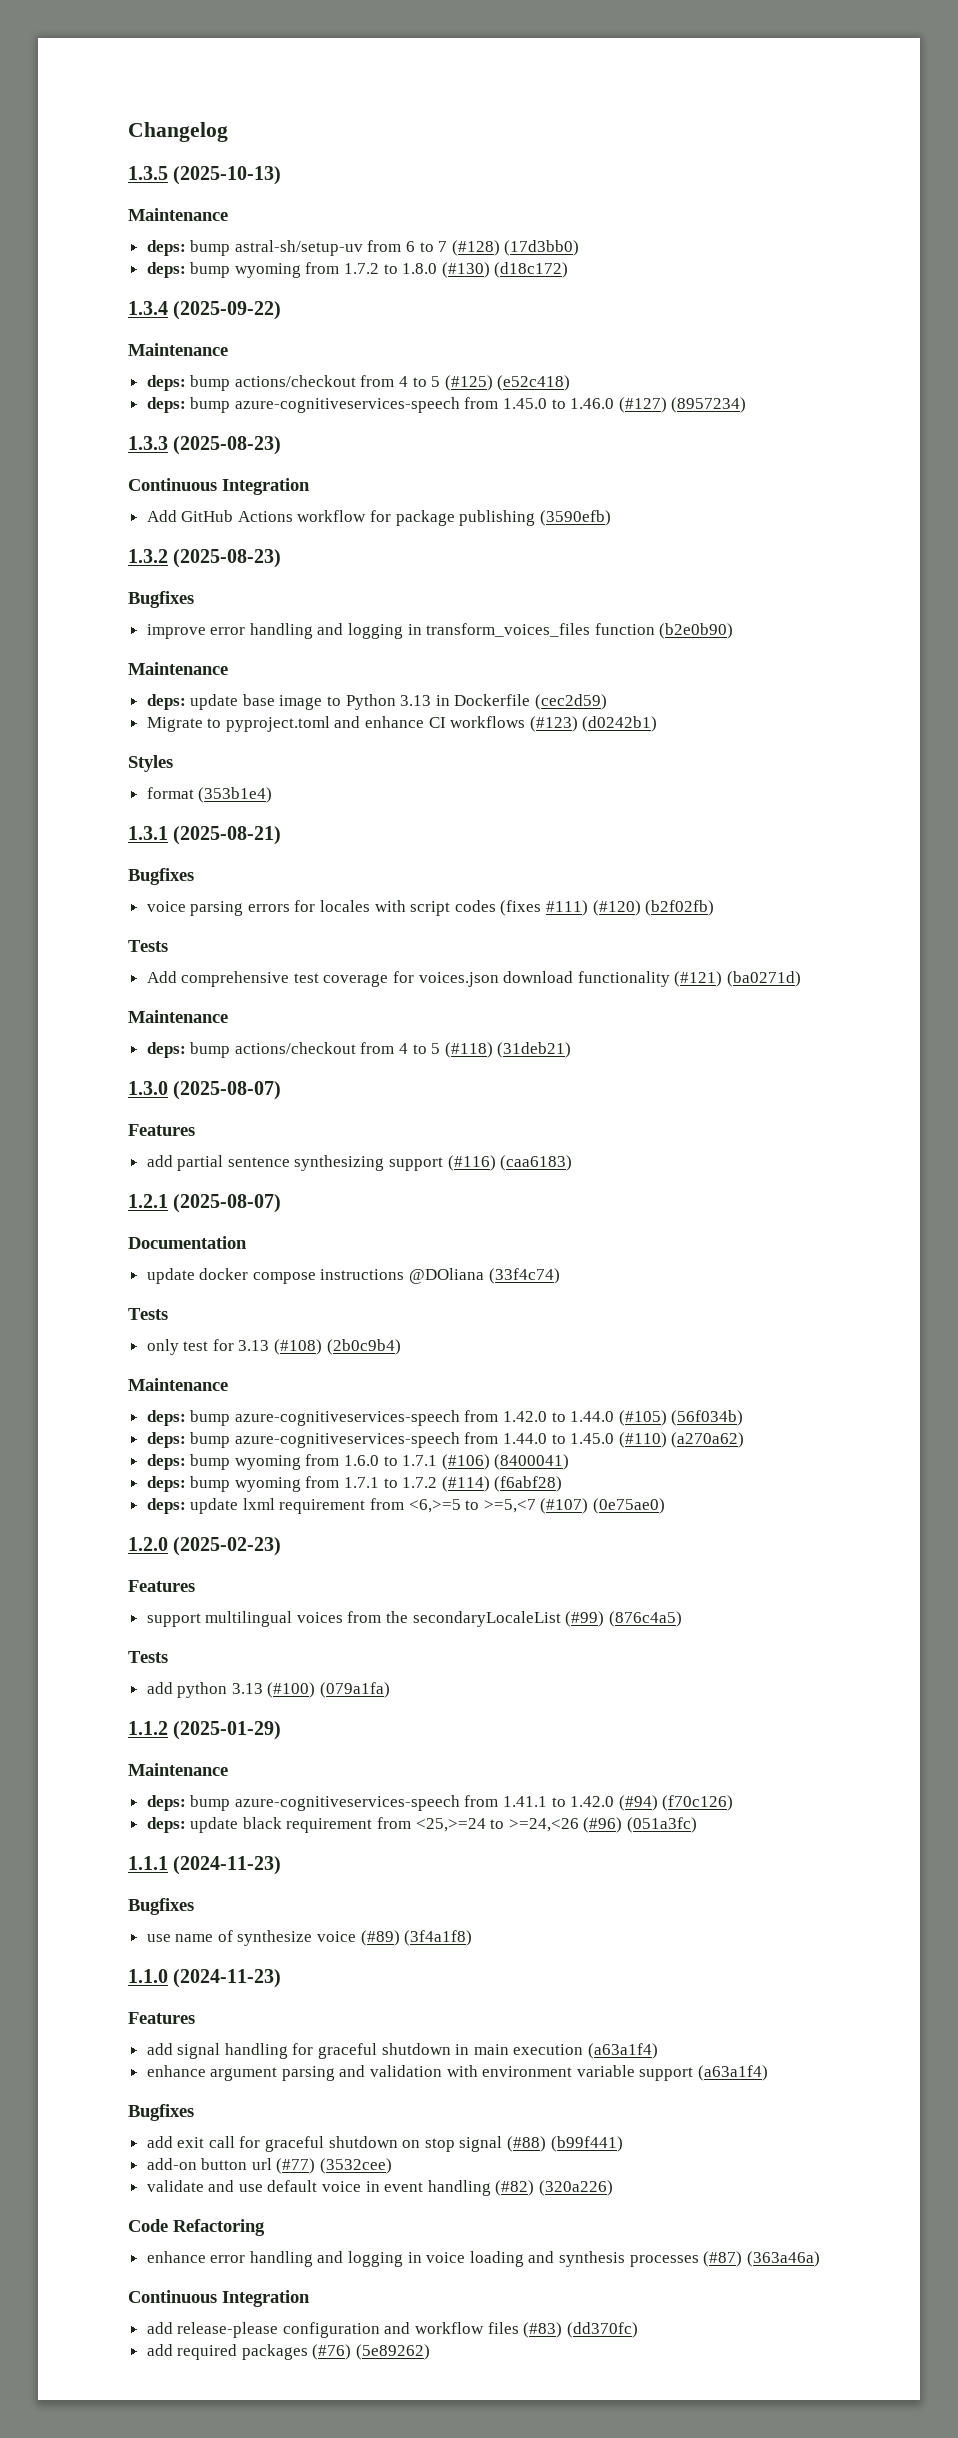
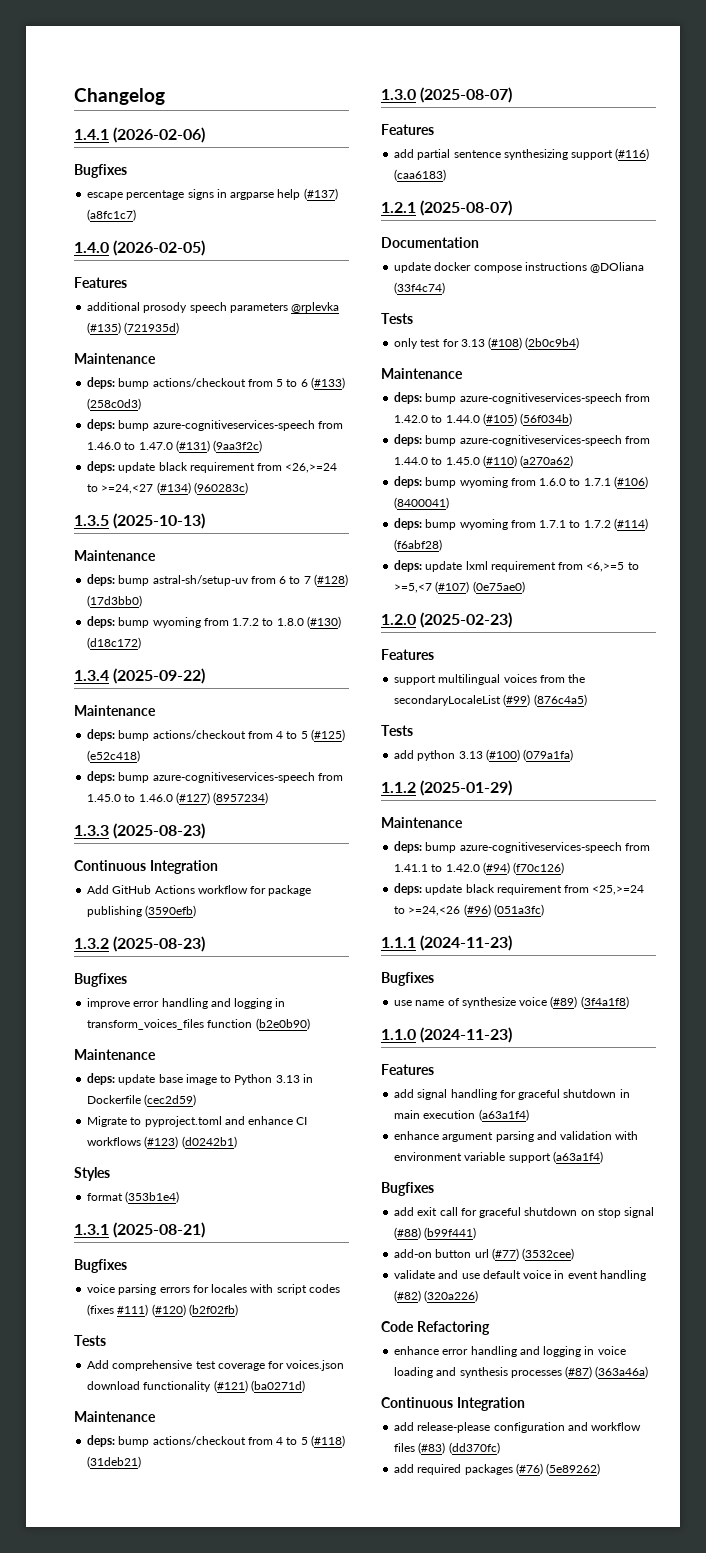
+ 1.4.1 (2026-02-06)
+ Bugfixes
+ escape percentage signs in argparse help (#137) (a8fc1c7)
+ 1.4.0 (2026-02-05)
+ Features
+ additional prosody speech parameters @rplevka (#135) (721935d)
+ Maintenance
+ deps: bump actions/checkout from 5 to 6 (#133) (258c0d3)
+ deps: bump azure-cognitiveservices-speech from 1.46.0 to 1.47.0 (#131) (9aa3f2c)
+ deps: update black requirement from <26,>=24 to >=24,<27 (#134) (960283c)

